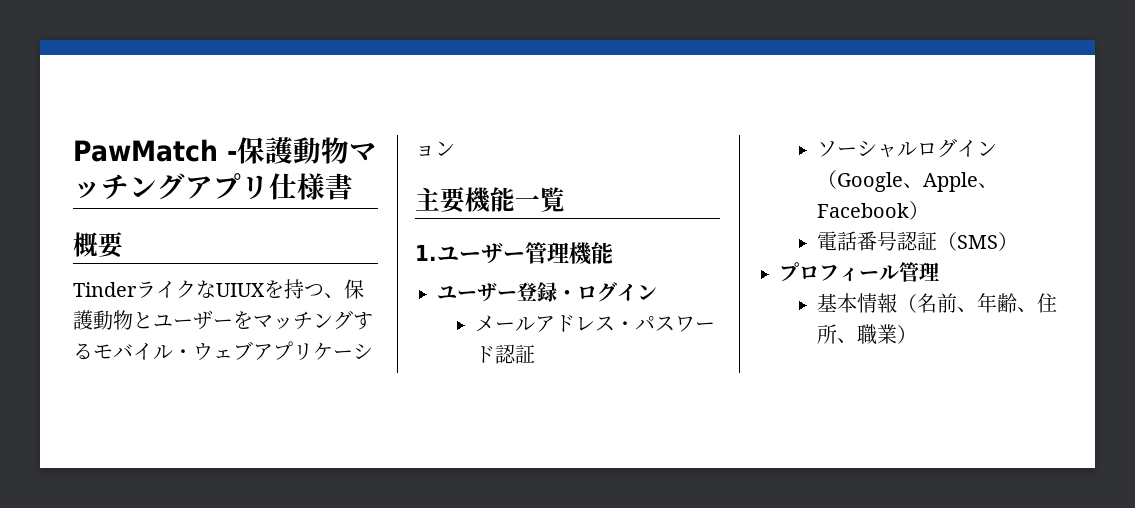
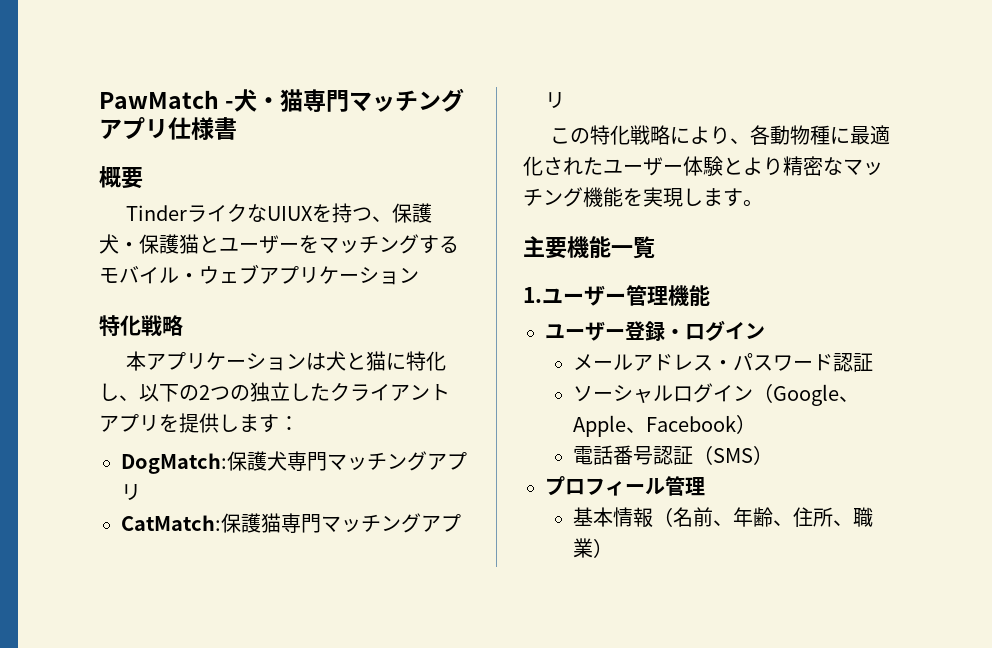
- PawMatch -保護動物マッチングアプリ仕様書
+ PawMatch -犬・猫専門マッチングアプリ仕様書
- TinderライクなUIUXを持つ、保護動物とユーザーをマッチングするモバイル・ウェブアプリケーション
+ TinderライクなUIUXを持つ、保護犬・保護猫とユーザーをマッチングするモバイル・ウェブアプリケーション
+ 特化戦略
+ 本アプリケーションは犬と猫に特化し、以下の2つの独立したクライアントアプリを提供します：
+ DogMatch:保護犬専門マッチングアプリ
+ CatMatch:保護猫専門マッチングアプリ
+ この特化戦略により、各動物種に最適化されたユーザー体験とより精密なマッチング機能を実現します。

